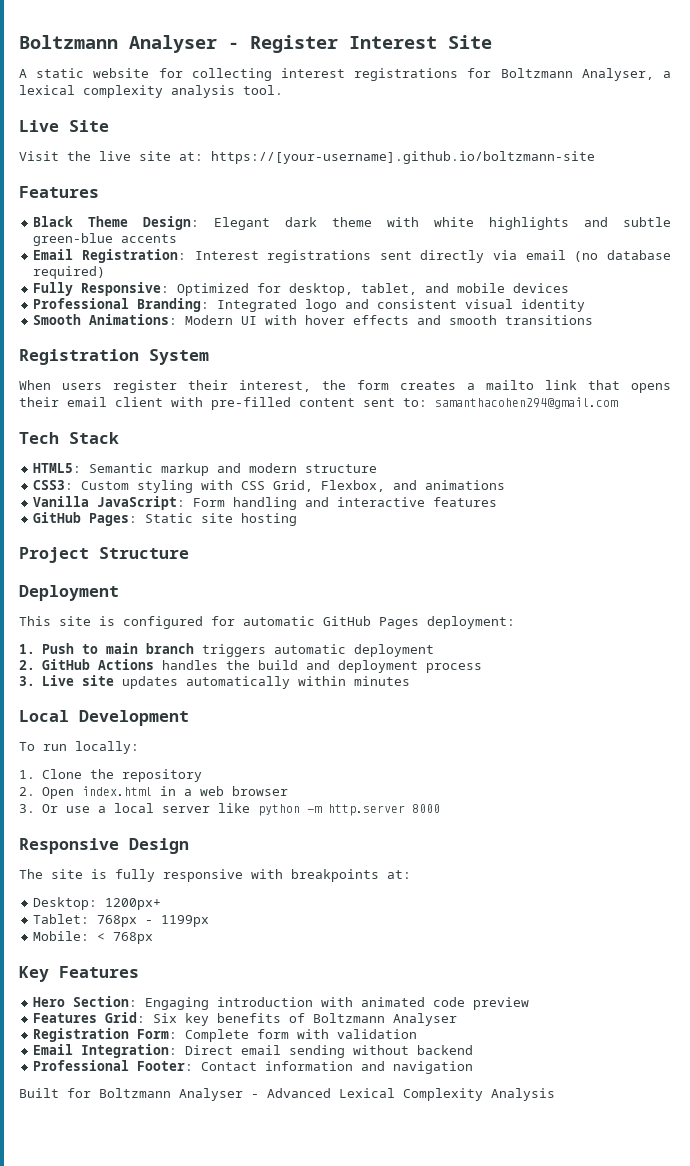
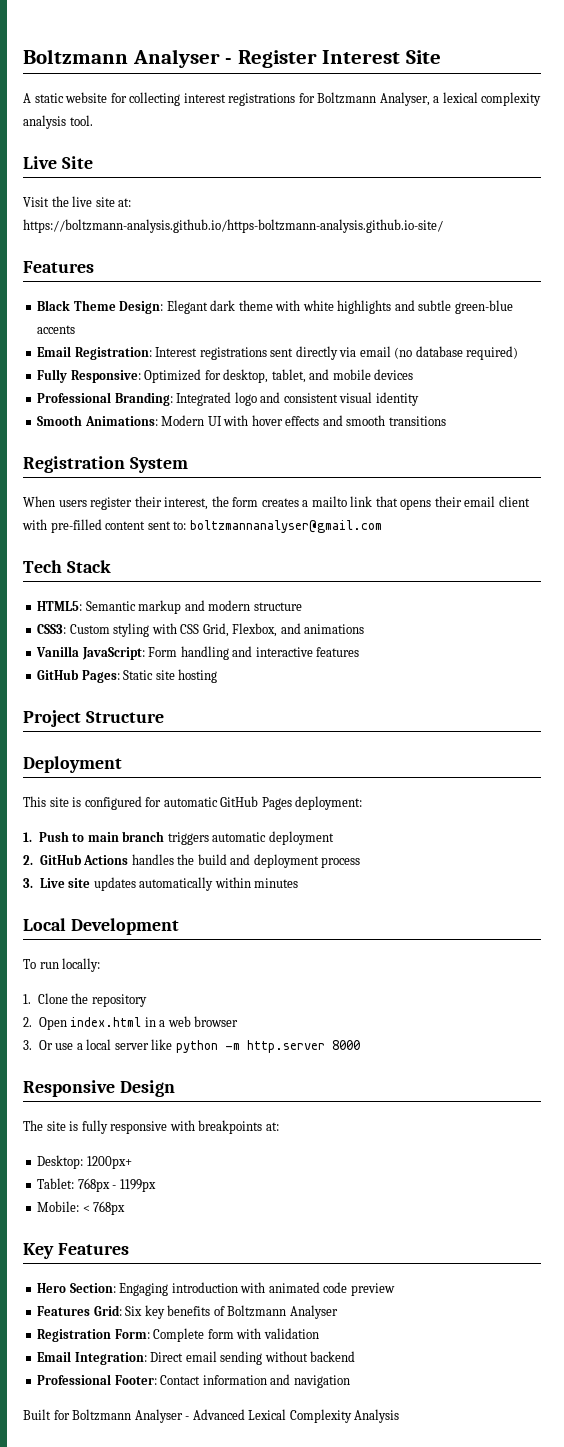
- Visit the live site at: https://[your-username].github.io/boltzmann-site
+ Visit the live site at: https://boltzmann-analysis.github.io/https-boltzmann-analysis.github.io-site/
- When users register their interest, the form creates a mailto link that opens their email client with pre-filled content sent to: samanthacohen294@gmail.com
+ When users register their interest, the form creates a mailto link that opens their email client with pre-filled content sent to: boltzmannanalyser@gmail.com

